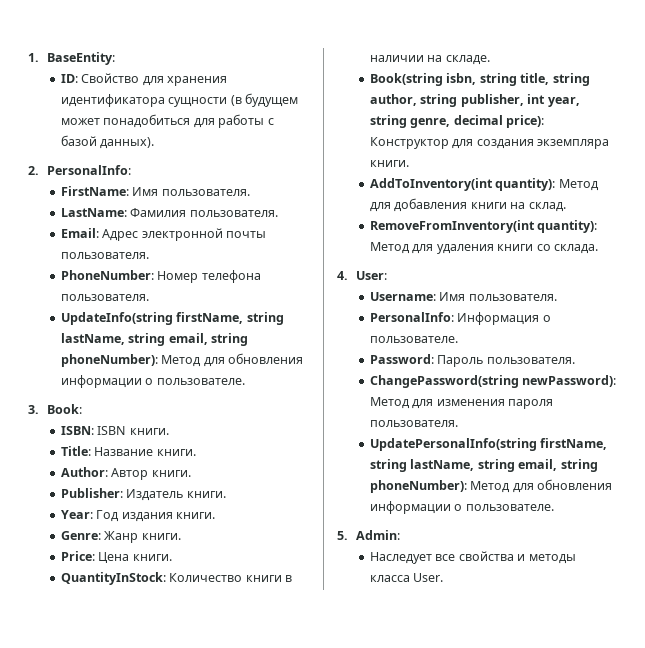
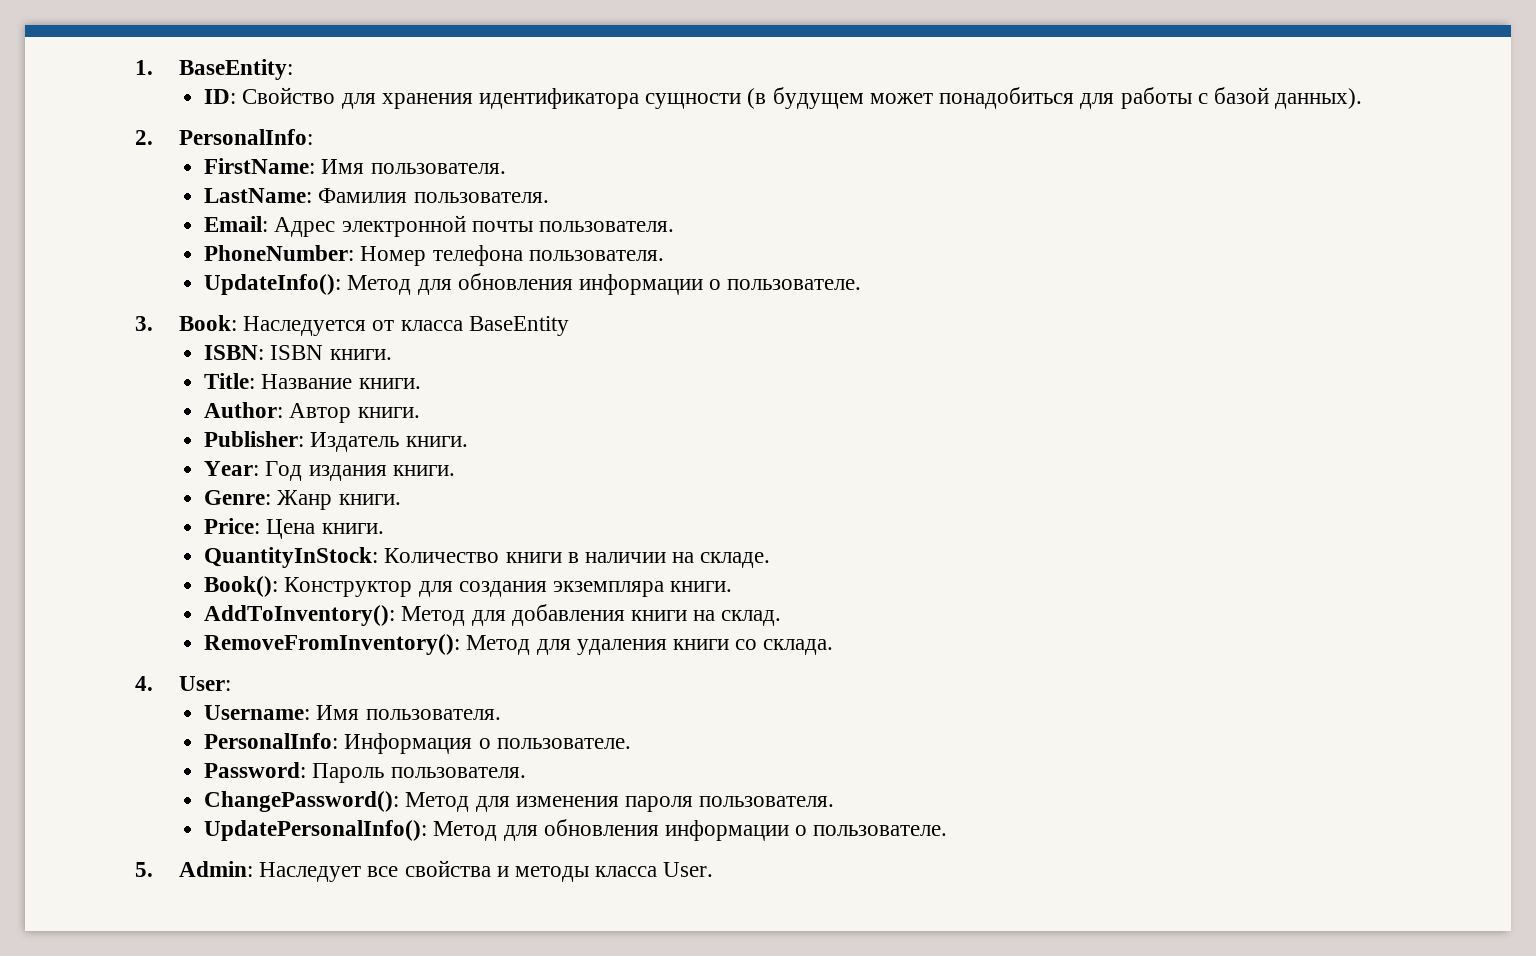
- UpdateInfo(string firstName, string lastName, string email, string phoneNumber): Метод для обновления информации о пользователе.
+ UpdateInfo(): Метод для обновления информации о пользователе.
- 3. Book:
+ 3. Book: Наследуется от класса BaseEntity
- Book(string isbn, string title, string author, string publisher, int year, string genre, decimal price): Конструктор для создания экземпляра книги.
+ Book(): Конструктор для создания экземпляра книги.
- AddToInventory(int quantity): Метод для добавления книги на склад.
+ AddToInventory(): Метод для добавления книги на склад.
- RemoveFromInventory(int quantity): Метод для удаления книги со склада.
+ RemoveFromInventory(): Метод для удаления книги со склада.
- ChangePassword(string newPassword): Метод для изменения пароля пользователя.
+ ChangePassword(): Метод для изменения пароля пользователя.
- UpdatePersonalInfo(string firstName, string lastName, string email, string phoneNumber): Метод для обновления информации о пользователе.
+ UpdatePersonalInfo(): Метод для обновления информации о пользователе.
- 5. Admin:
- Наследует все свойства и методы класса User.
+ 5. Admin: Наследует все свойства и методы класса User.

